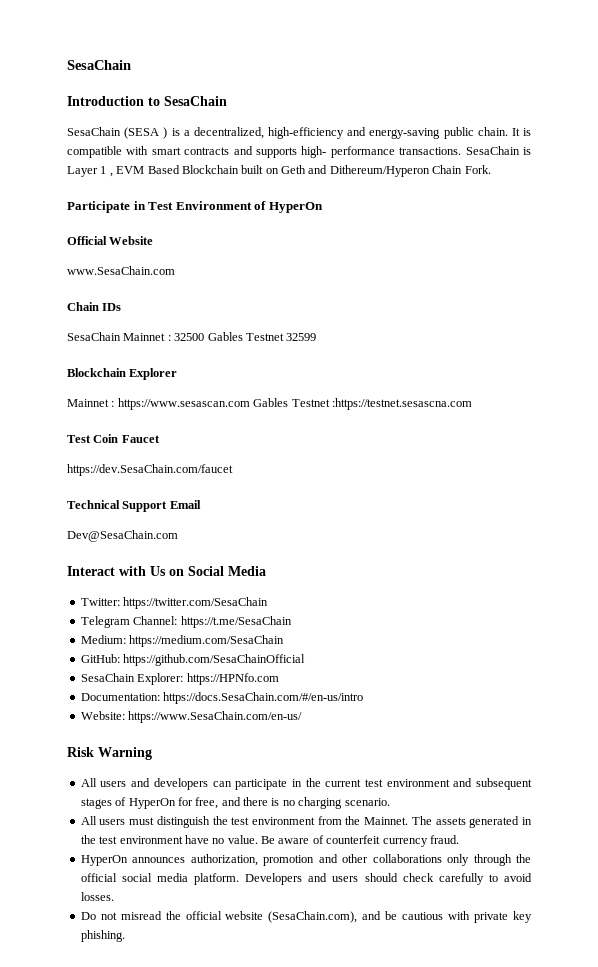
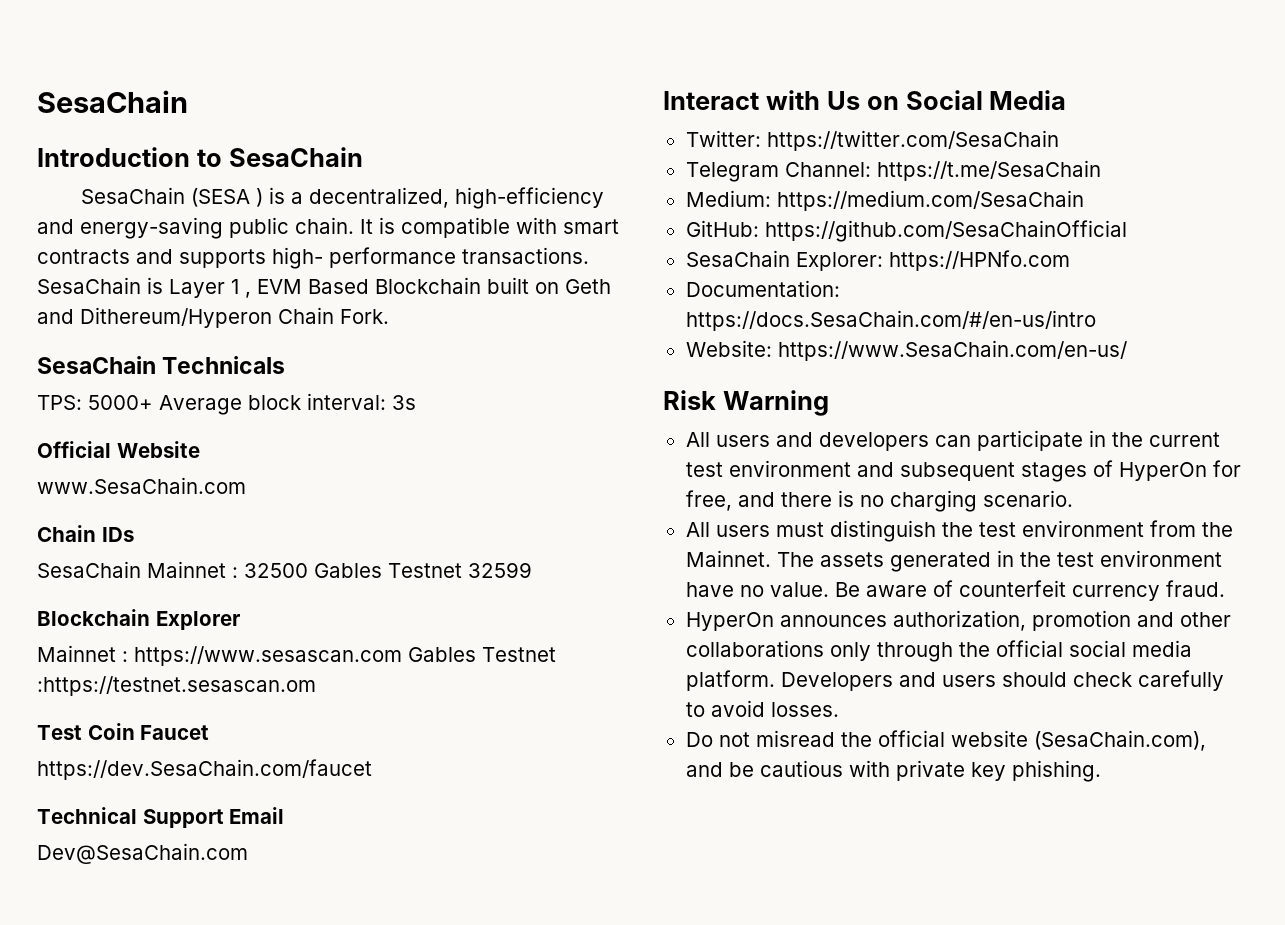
- Participate in Test Environment of HyperOn
+ SesaChain Technicals
+ TPS: 5000+ Average block interval: 3s
- Mainnet : https://www.sesascan.com Gables Testnet :https://testnet.sesascna.com
+ Mainnet : https://www.sesascan.com Gables Testnet :https://testnet.sesascan.om

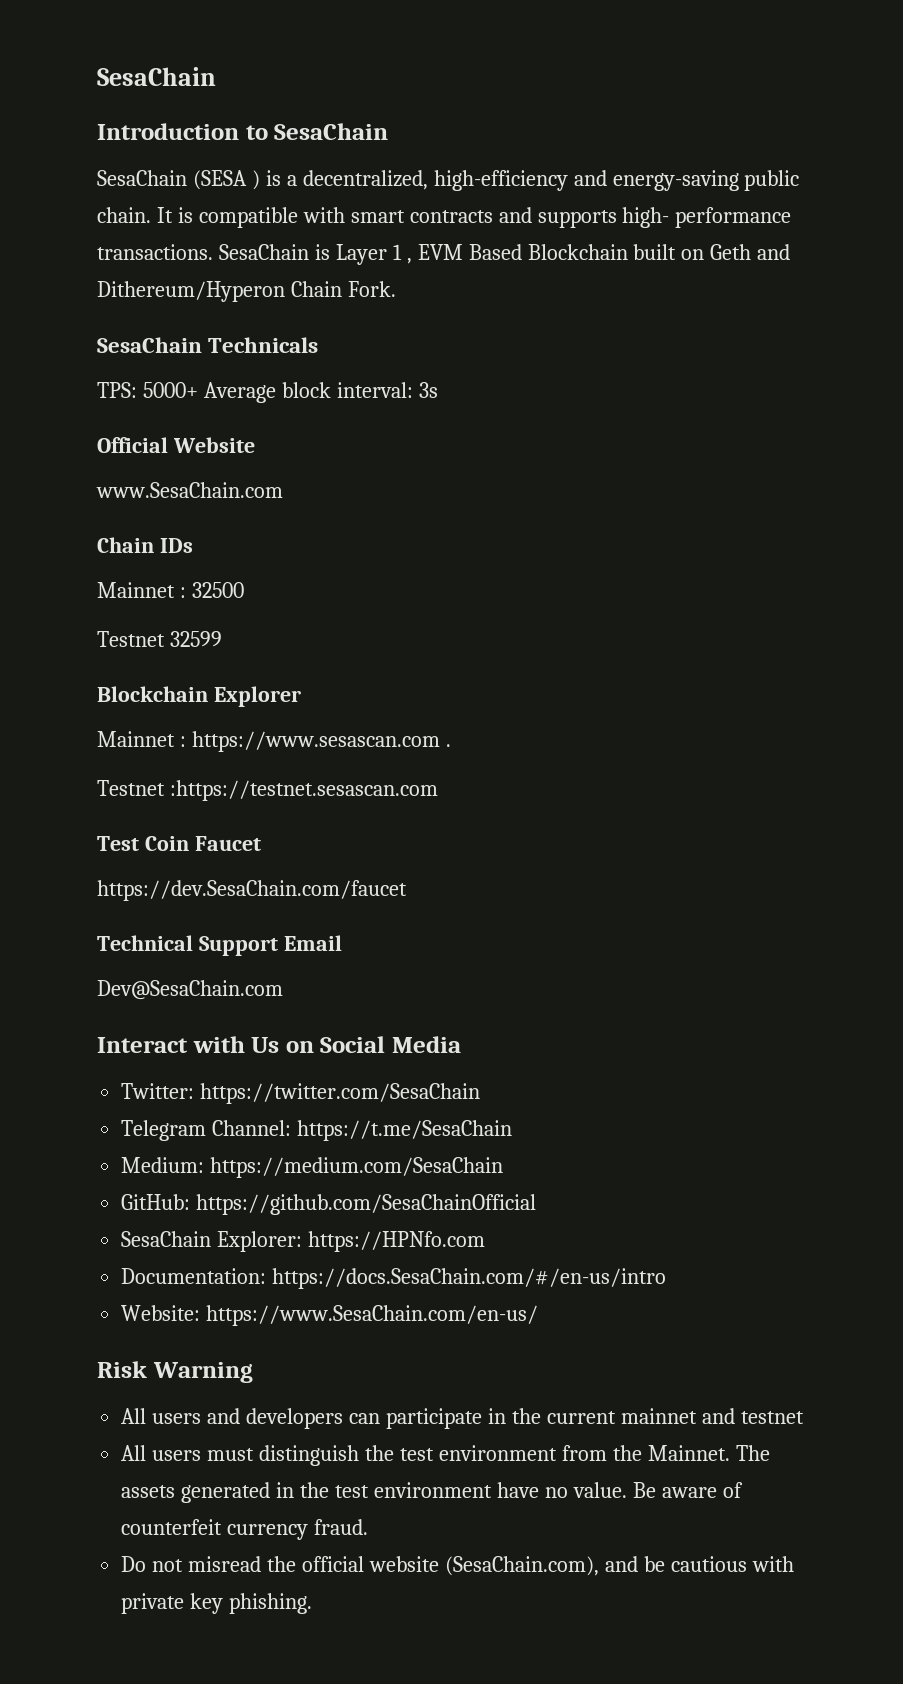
- SesaChain Mainnet : 32500 Gables Testnet 32599
+ Mainnet : 32500
+ Testnet 32599
- Mainnet : https://www.sesascan.com Gables Testnet :https://testnet.sesascan.om
+ Mainnet : https://www.sesascan.com .
+ Testnet :https://testnet.sesascan.com
- All users and developers can participate in the current test environment and subsequent stages of HyperOn for free, and there is no charging scenario.
+ All users and developers can participate in the current mainnet and testnet
- HyperOn announces authorization, promotion and other collaborations only through the official social media platform. Developers and users should check carefully to avoid losses.

